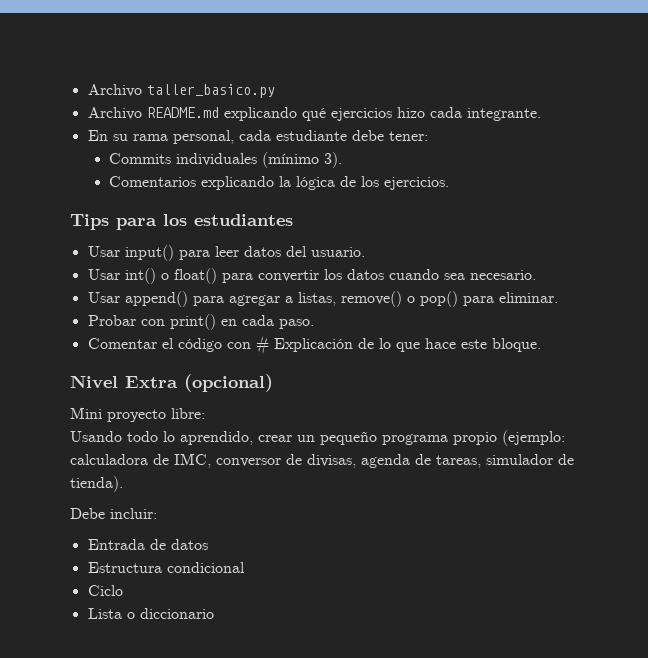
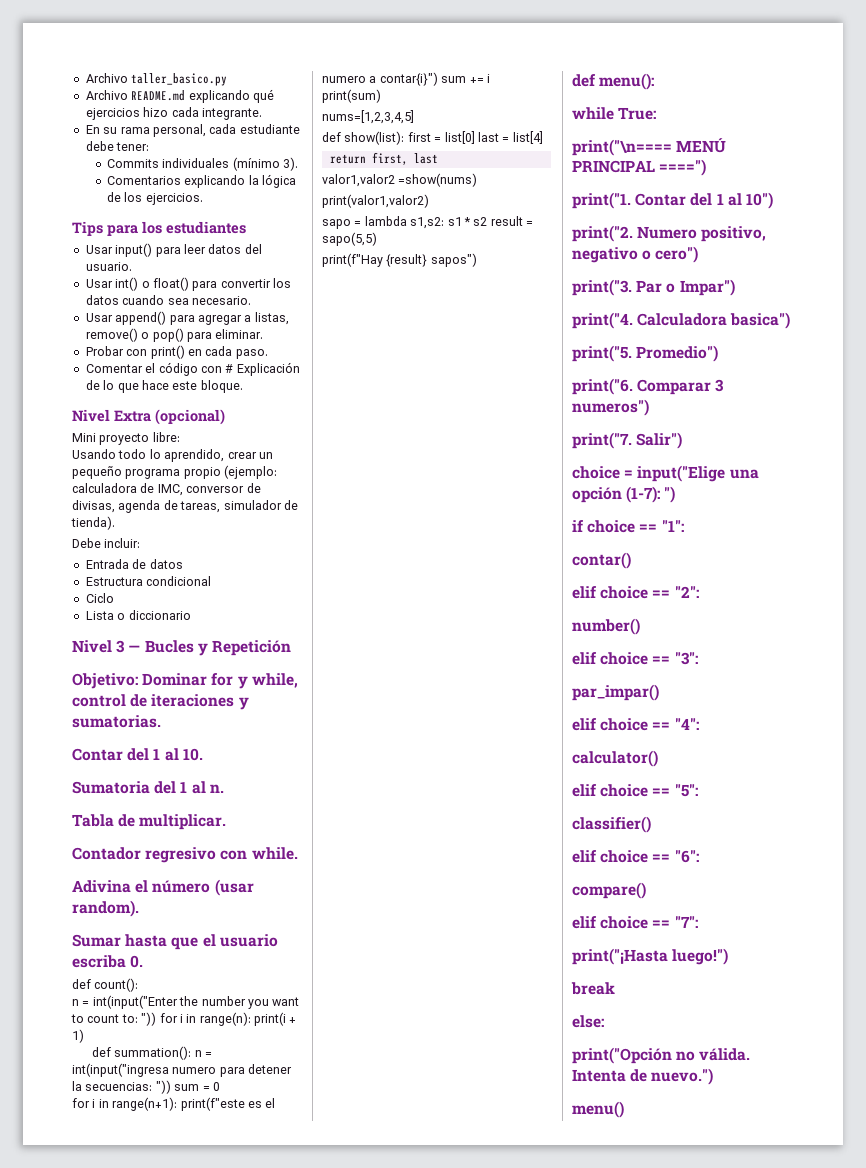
+ Nivel 3 — Bucles y Repetición
+ Objetivo: Dominar for y while, control de iteraciones y sumatorias.
+ Contar del 1 al 10.
+ Sumatoria del 1 al n.
+ Tabla de multiplicar.
+ Contador regresivo con while.
+ Adivina el número (usar random).
+ Sumar hasta que el usuario escriba 0.
+ def count():
+ n = int(input("Enter the number you want to count to: ")) for i in range(n): print(i + 1)
+ def summation(): n = int(input("ingresa numero para detener la secuencias: ")) sum = 0
+ for i in range(n+1): print(f"este es el numero a contar{i}") sum += i print(sum)
+ nums=[1,2,3,4,5]
+ def show(list): first = list[0] last = list[4]
+ return first, last
+ valor1,valor2 =show(nums)
+ print(valor1,valor2)
+ sapo = lambda s1,s2: s1 * s2 result = sapo(5,5)
+ print(f"Hay {result} sapos")
+ def menu():
+ while True:
+ print("\n==== MENÚ PRINCIPAL ====")
+ print("1. Contar del 1 al 10")
+ print("2. Numero positivo, negativo o cero")
+ print("3. Par o Impar")
+ print("4. Calculadora basica")
+ print("5. Promedio")
+ print("6. Comparar 3 numeros")
+ print("7. Salir")
+ choice = input("Elige una opción (1-7): ")
+ if choice == "1":
+ contar()
+ elif choice == "2":
+ number()
+ elif choice == "3":
+ par_impar()
+ elif choice == "4":
+ calculator()
+ elif choice == "5":
+ classifier()
+ elif choice == "6":
+ compare()
+ elif choice == "7":
+ print("¡Hasta luego!")
+ break
+ else:
+ print("Opción no válida. Intenta de nuevo.")
+ menu()

